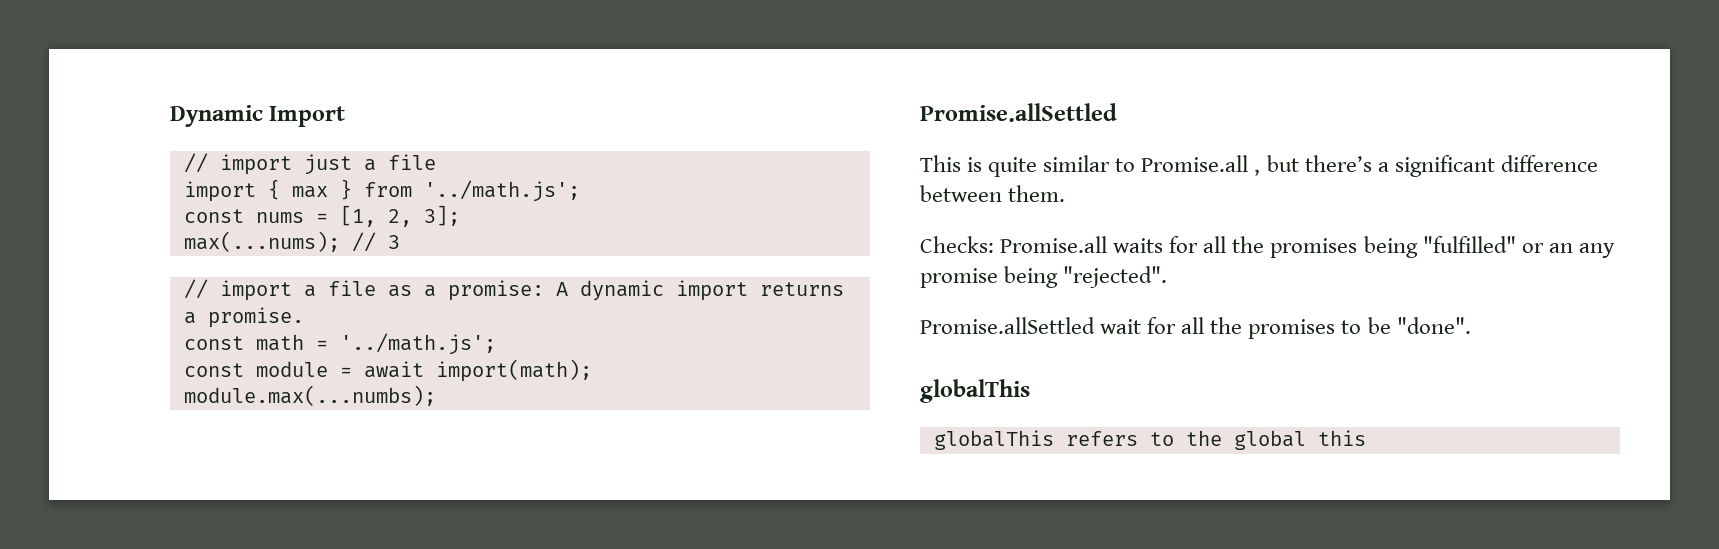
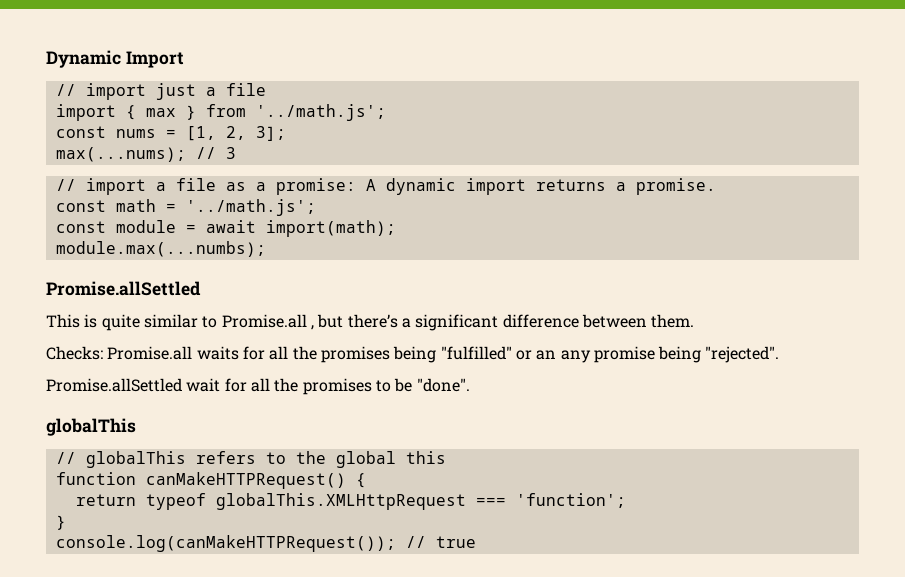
- globalThis refers to the global this
+ // globalThis refers to the global this
+ function canMakeHTTPRequest() {
+ return typeof globalThis.XMLHttpRequest === 'function';
+ }
+ console.log(canMakeHTTPRequest()); // true

